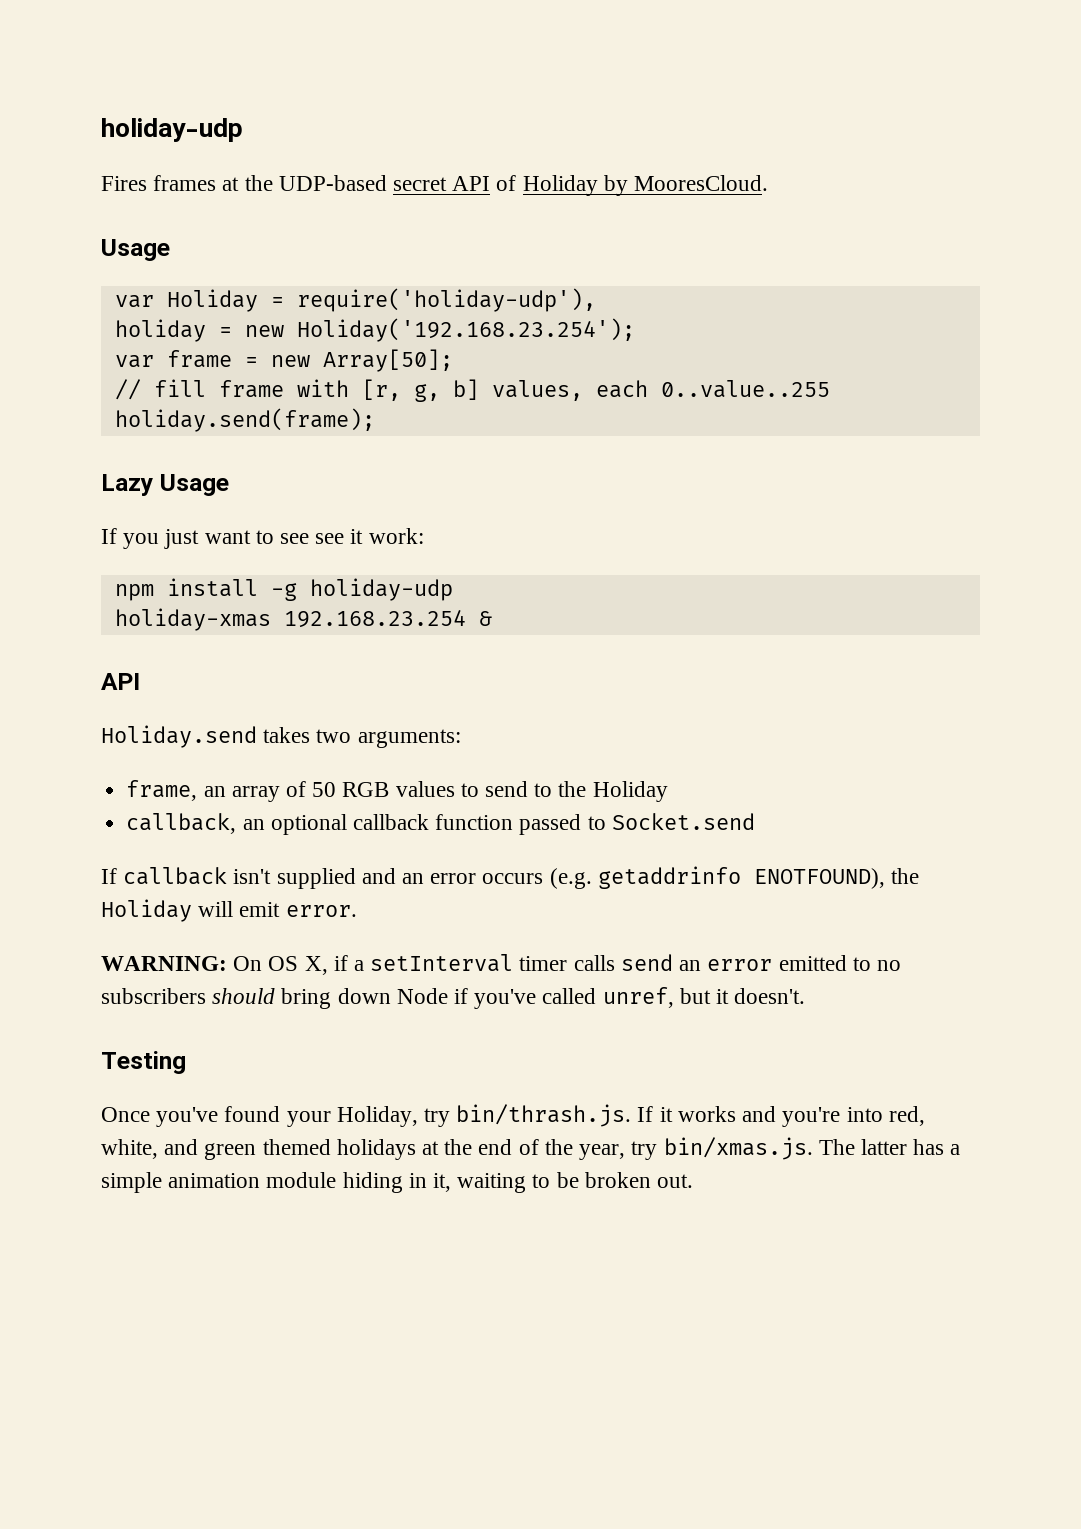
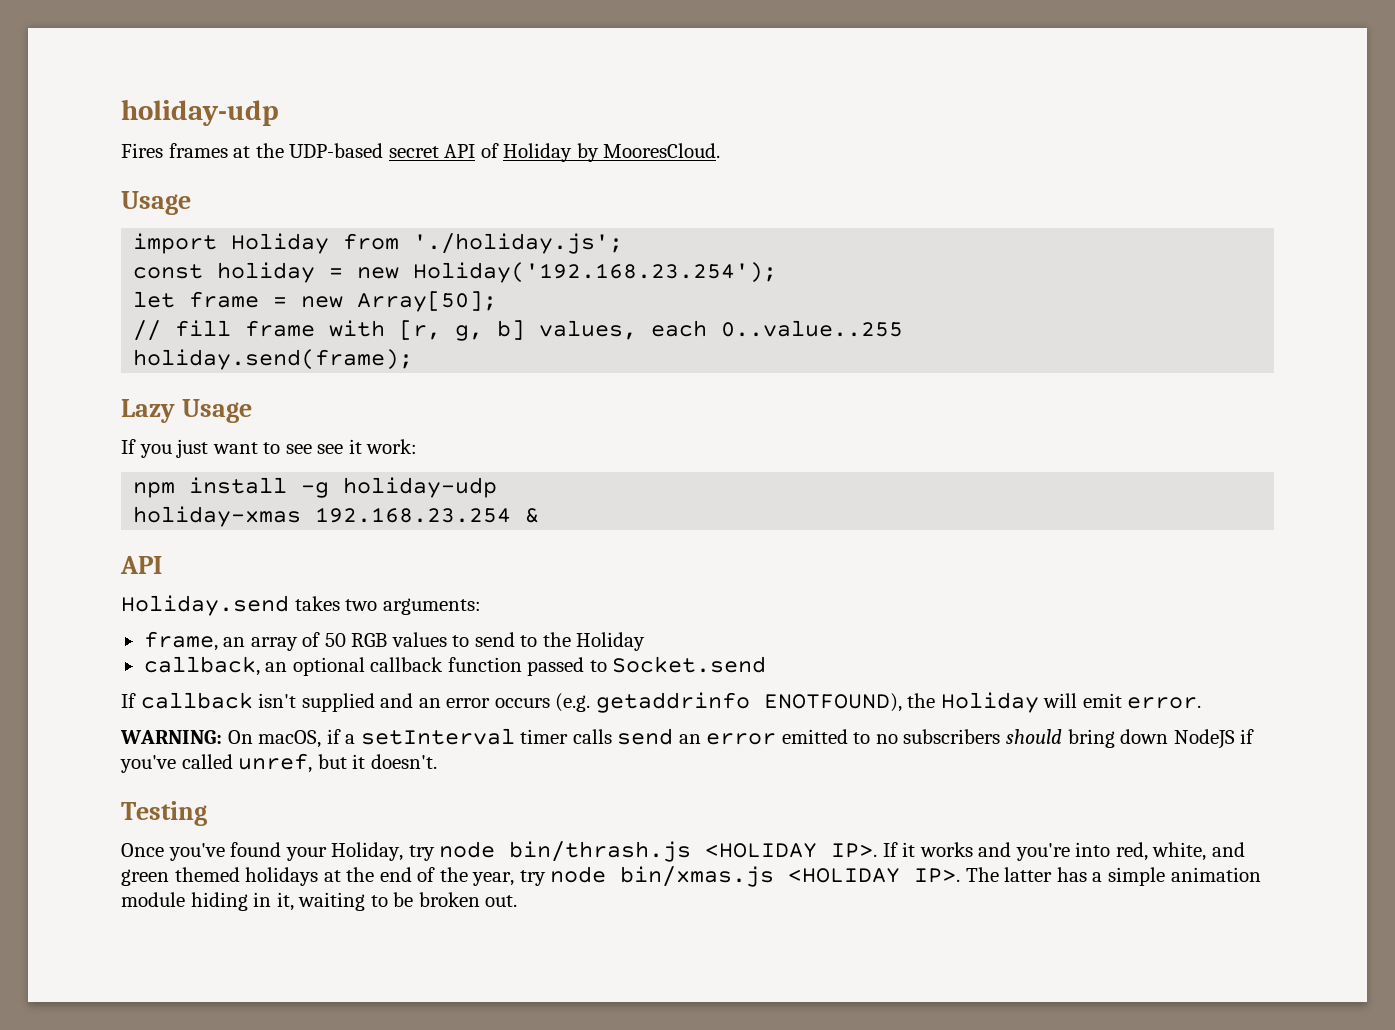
- var Holiday = require('holiday-udp'),
- holiday = new Holiday('192.168.23.254');
+ import Holiday from './holiday.js';
+ const holiday = new Holiday('192.168.23.254');
- var frame = new Array[50];
+ let frame = new Array[50];
- WARNING: On OS X, if a setInterval timer calls send an error emitted to no subscribers should bring down Node if you've called unref, but it doesn't.
+ WARNING: On macOS, if a setInterval timer calls send an error emitted to no subscribers should bring down NodeJS if you've called unref, but it doesn't.
- Once you've found your Holiday, try bin/thrash.js. If it works and you're into red, white, and green themed holidays at the end of the year, try bin/xmas.js. The latter has a simple animation module hiding in it, waiting to be broken out.
+ Once you've found your Holiday, try node bin/thrash.js <HOLIDAY IP>. If it works and you're into red, white, and green themed holidays at the end of the year, try node bin/xmas.js <HOLIDAY IP>. The latter has a simple animation module hiding in it, waiting to be broken out.

